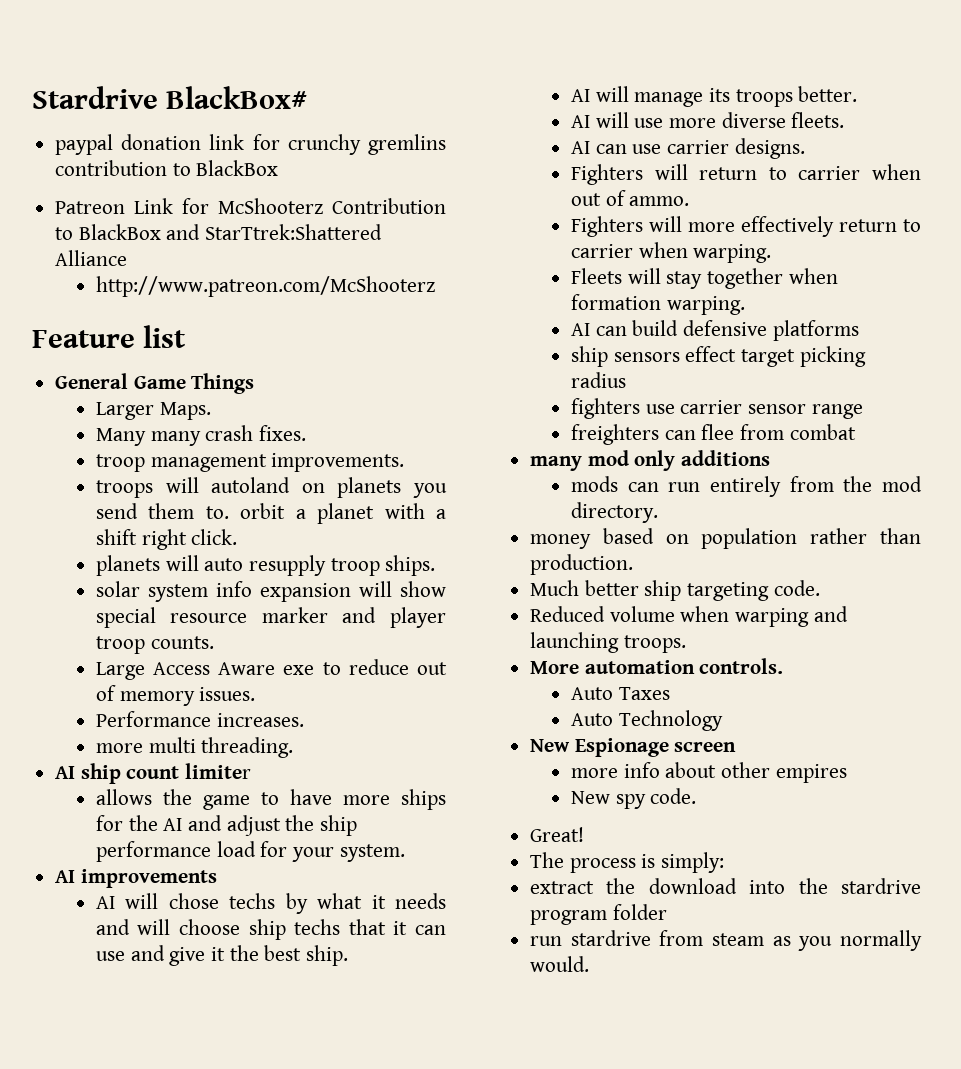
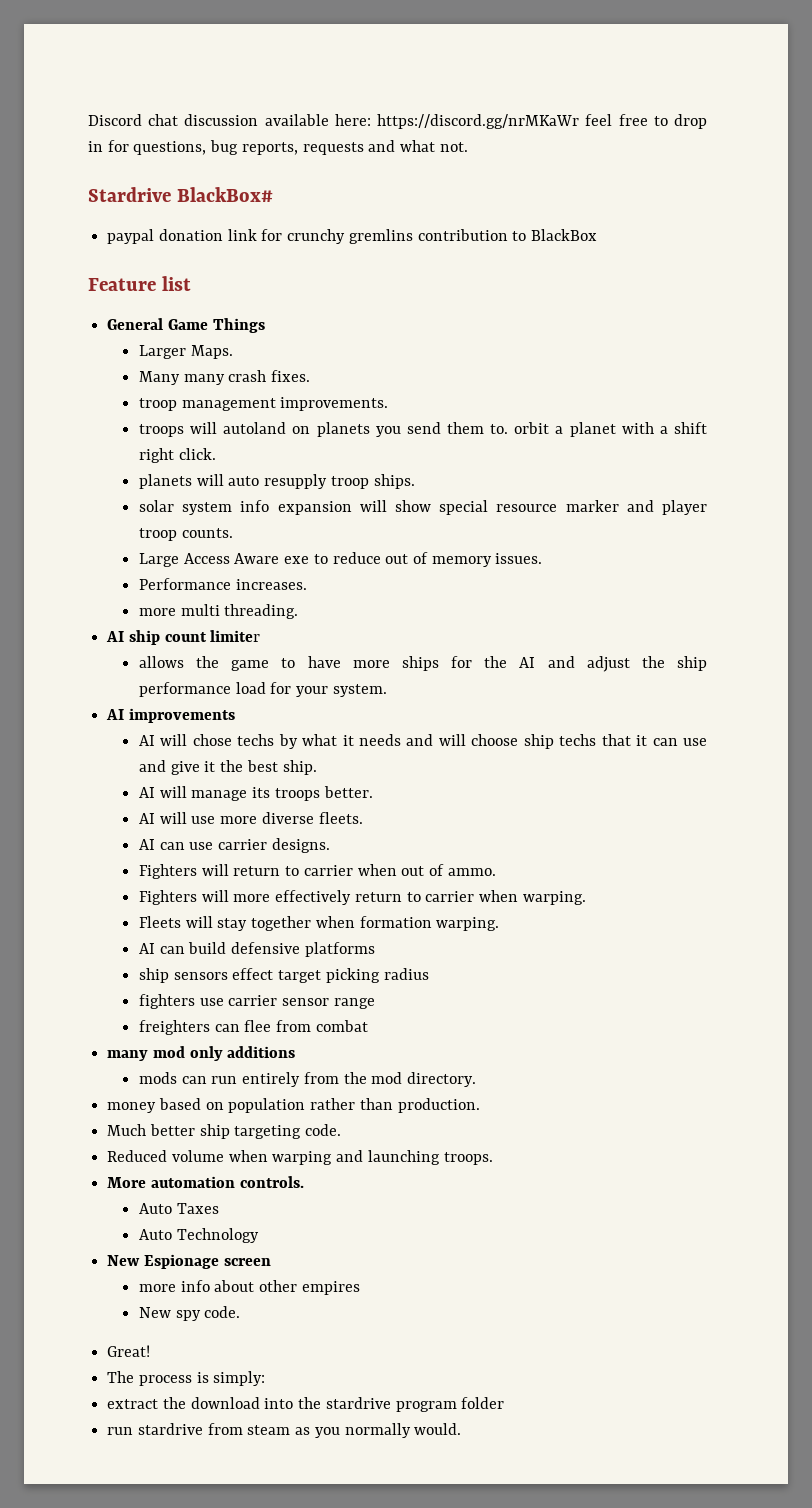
+ Discord chat discussion available here: https://discord.gg/nrMKaWr feel free to drop in for questions, bug reports, requests and what not.
- Patreon Link for McShooterz Contribution to BlackBox and StarTtrek:Shattered Alliance
- http://www.patreon.com/McShooterz

